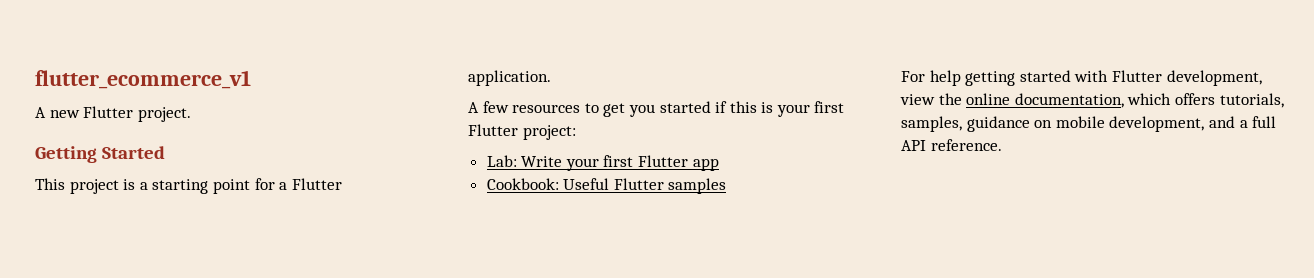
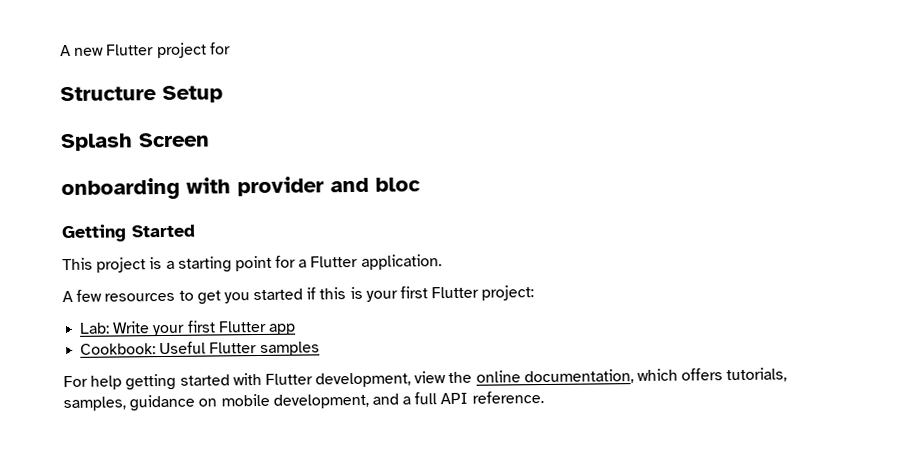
- flutter_ecommerce_v1
- A new Flutter project.
+ A new Flutter project for
+ Structure Setup
+ Splash Screen
+ onboarding with provider and bloc

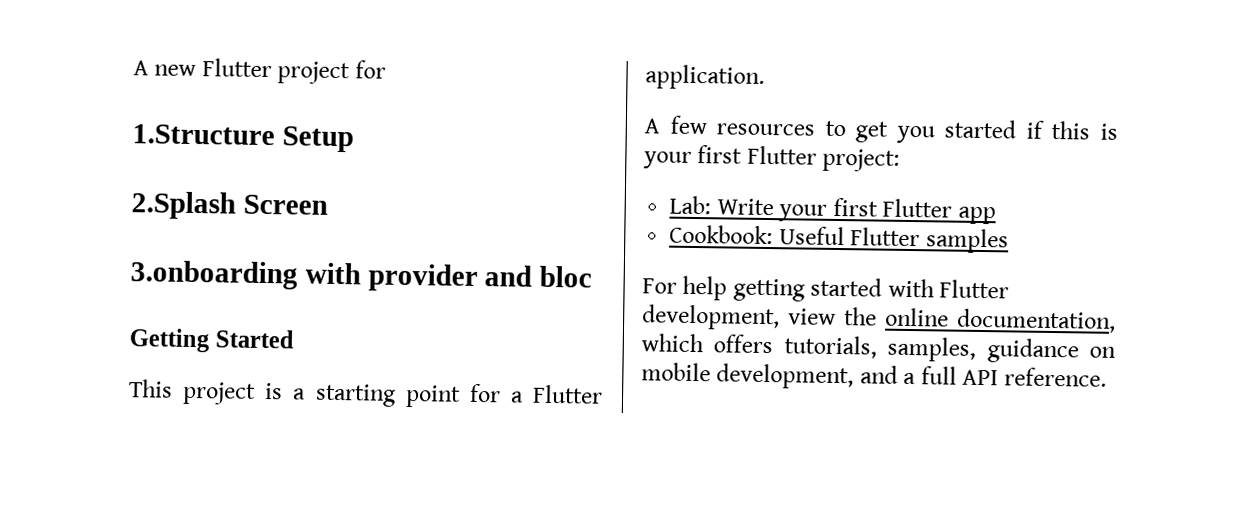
- Structure Setup
+ 1.Structure Setup
- Splash Screen
+ 2.Splash Screen
- onboarding with provider and bloc
+ 3.onboarding with provider and bloc

